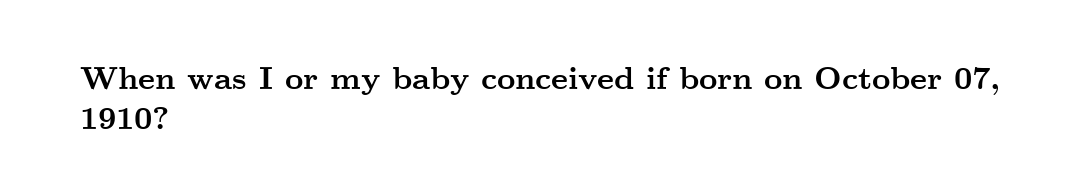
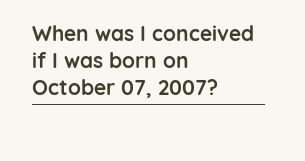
- When was I or my baby conceived if born on October 07, 1910?
+ When was I conceived if I was born on October 07, 2007?

